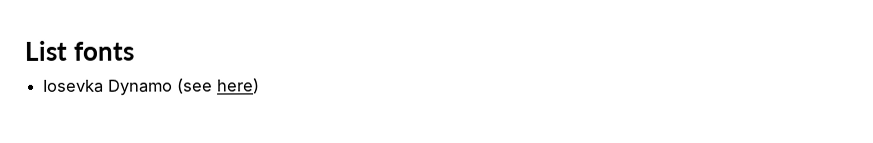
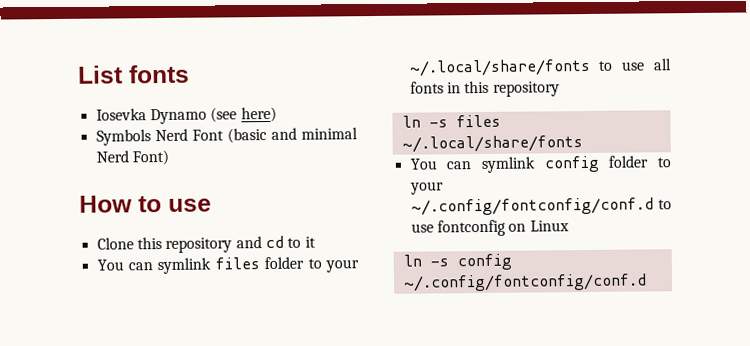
+ Symbols Nerd Font (basic and minimal Nerd Font)
+ How to use
+ Clone this repository and cd to it
+ You can symlink files folder to your ~/.local/share/fonts to use all fonts in this repository
+ ln -s files ~/.local/share/fonts
+ You can symlink config folder to your ~/.config/fontconfig/conf.d to use fontconfig on Linux
+ ln -s config ~/.config/fontconfig/conf.d

